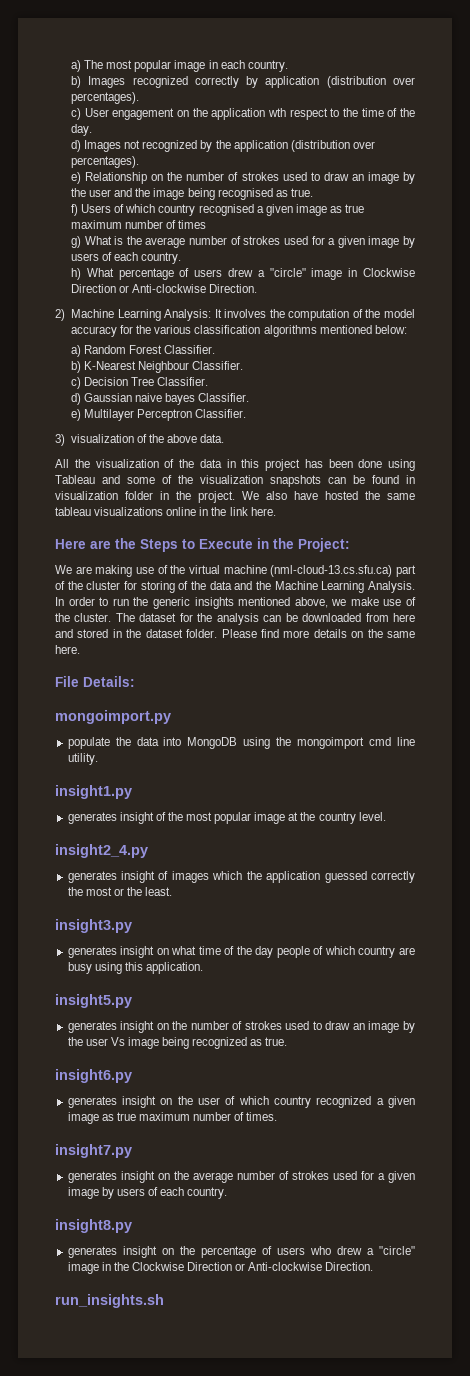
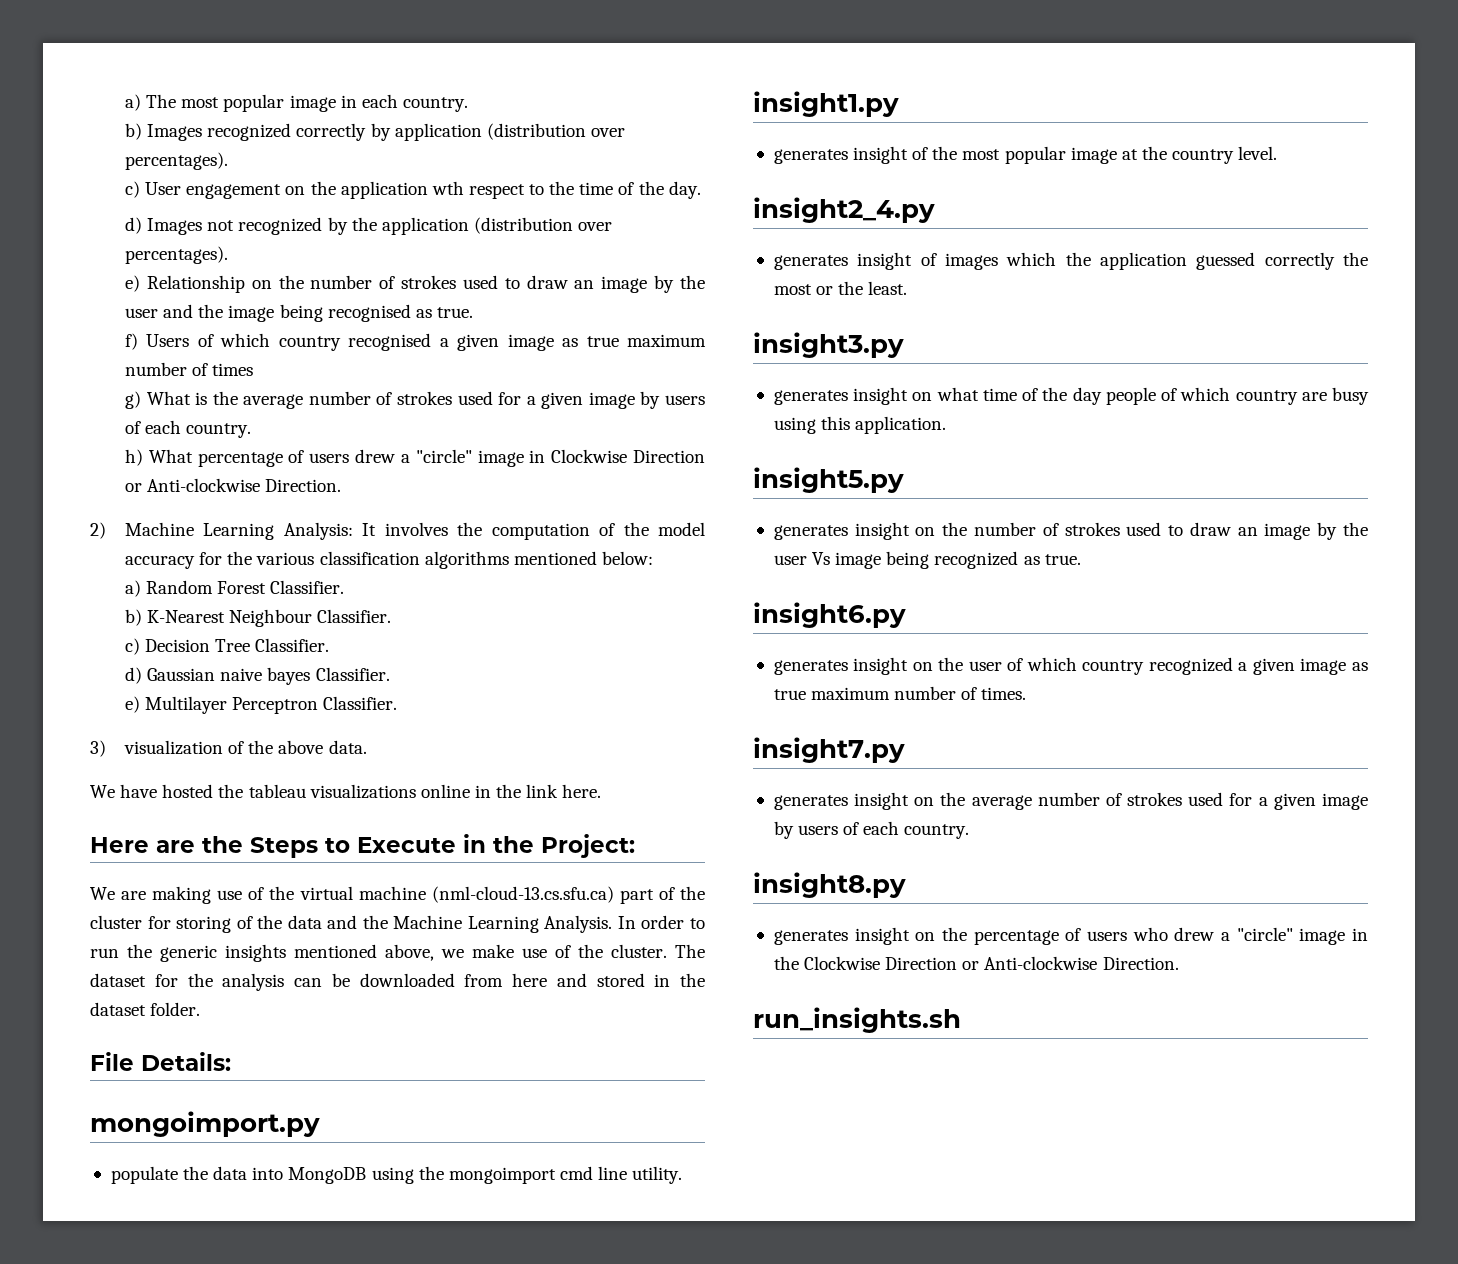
- All the visualization of the data in this project has been done using Tableau and some of the visualization snapshots can be found in visualization folder in the project. We also have hosted the same tableau visualizations online in the link here.
+ We have hosted the tableau visualizations online in the link here.
- Please find more details on the same here.

